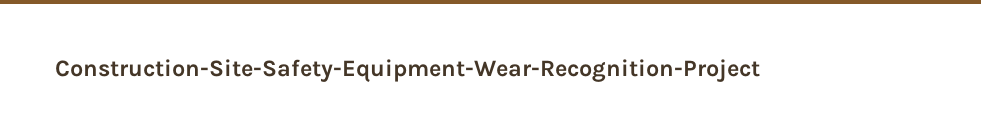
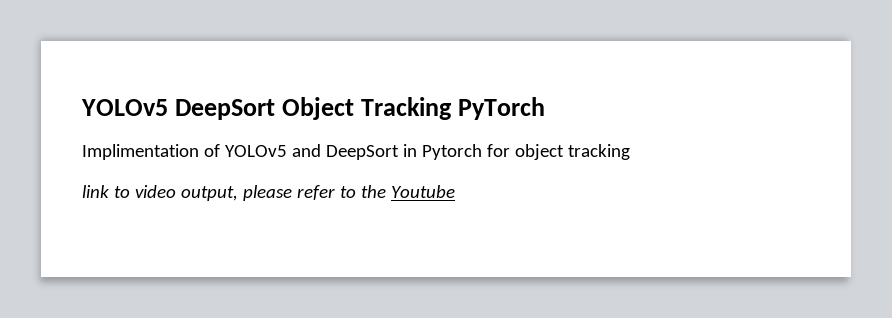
- Construction-Site-Safety-Equipment-Wear-Recognition-Project
+ YOLOv5 DeepSort Object Tracking PyTorch
+ Implimentation of YOLOv5 and DeepSort in Pytorch for object tracking
+ link to video output, please refer to the Youtube

